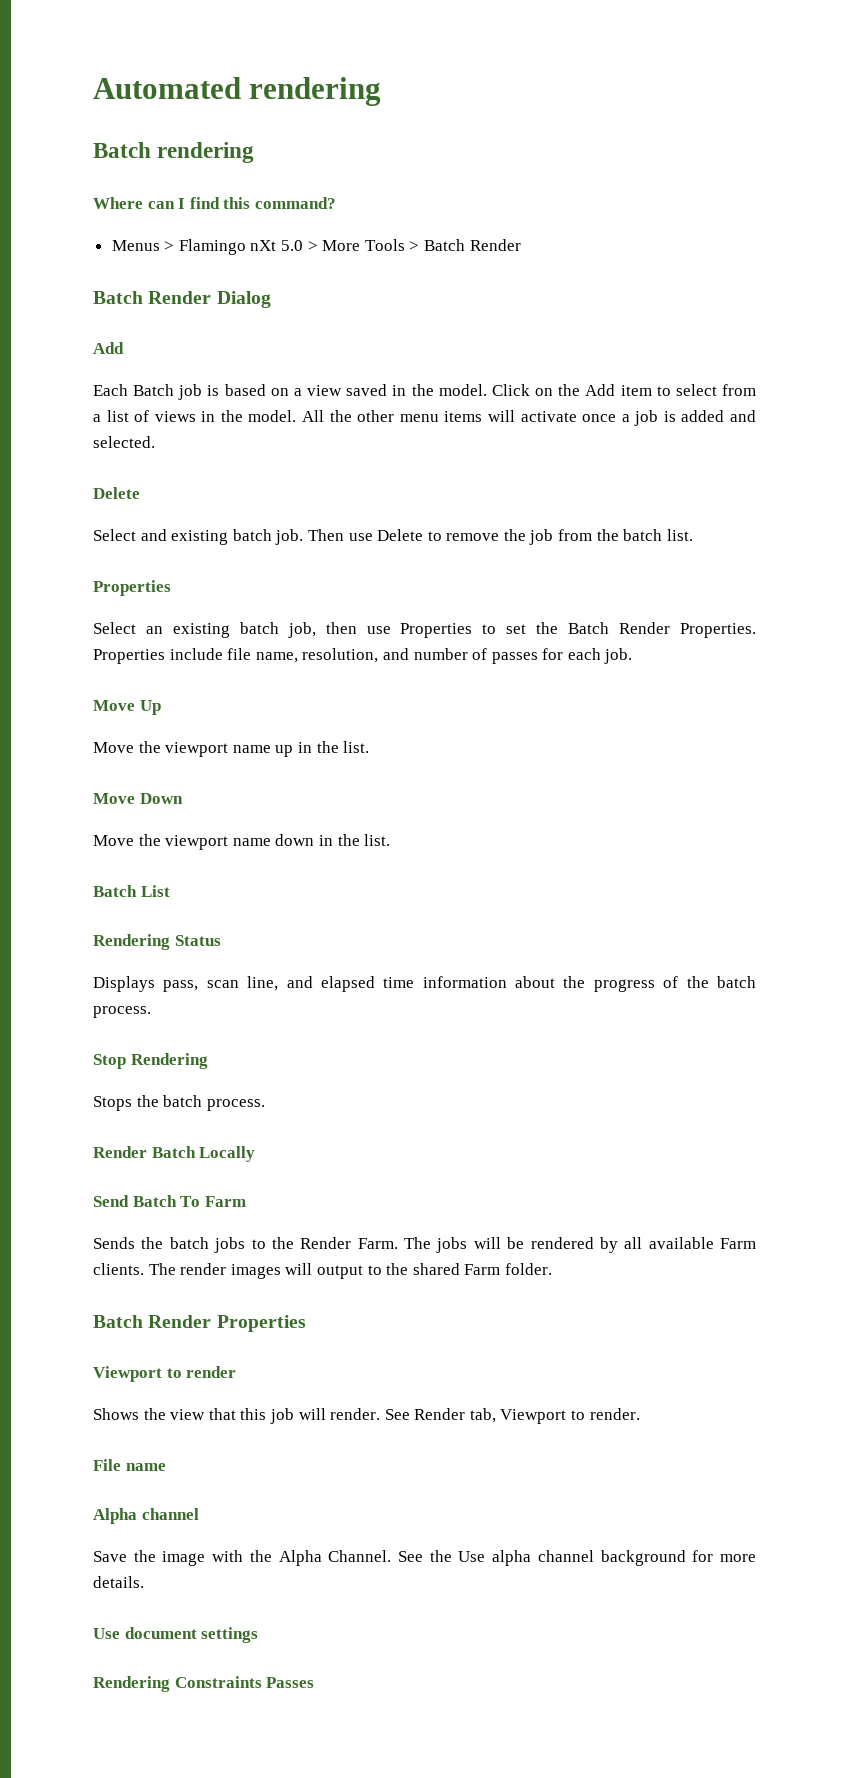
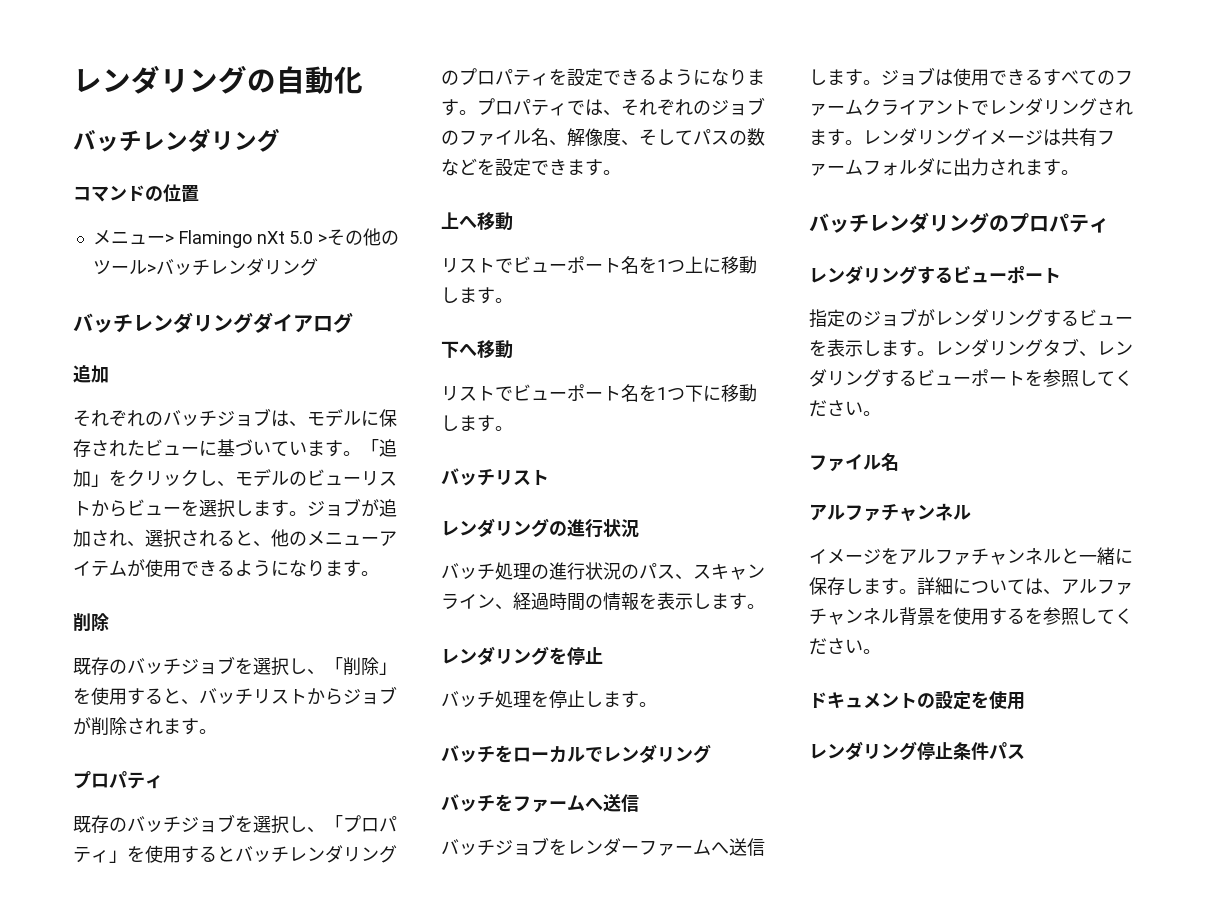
- Automated rendering
- Batch rendering
- Where can I find this command?
- Menus > Flamingo nXt 5.0 > More Tools > Batch Render
- Batch Render Dialog
- Add
- Each Batch job is based on a view saved in the model. Click on the Add item to select from a list of views in the model. All the other menu items will activate once a job is added and selected.
- Delete
- Select and existing batch job. Then use Delete to remove the job from the batch list.
- Properties
- Select an existing batch job, then use Properties to set the Batch Render Properties. Properties include file name, resolution, and number of passes for each job.
- Move Up
- Move the viewport name up in the list.
- Move Down
- Move the viewport name down in the list.
- Batch List
- Rendering Status
- Displays pass, scan line, and elapsed time information about the progress of the batch process.
- Stop Rendering
- Stops the batch process.
- Render Batch Locally
- Send Batch To Farm
- Sends the batch jobs to the Render Farm. The jobs will be rendered by all available Farm clients. The render images will output to the shared Farm folder.
- Batch Render Properties
- Viewport to render
- Shows the view that this job will render. See Render tab, Viewport to render.
- File name
- Alpha channel
- Save the image with the Alpha Channel. See the Use alpha channel background for more details.
- Use document settings
- Rendering Constraints Passes
+ レンダリングの自動化
+ バッチレンダリング
+ コマンドの位置
+ メニュー> Flamingo nXt 5.0 >その他のツール>バッチレンダリング
+ バッチレンダリングダイアログ
+ 追加
+ それぞれのバッチジョブは、モデルに保存されたビューに基づいています。「追加」をクリックし、モデルのビューリストからビューを選択します。ジョブが追加され、選択されると、他のメニューアイテムが使用できるようになります。
+ 削除
+ 既存のバッチジョブを選択し、「削除」を使用すると、バッチリストからジョブが削除されます。
+ プロパティ
+ 既存のバッチジョブを選択し、「プロパティ」を使用するとバッチレンダリングのプロパティを設定できるようになります。プロパティでは、それぞれのジョブのファイル名、解像度、そしてパスの数などを設定できます。
+ 上へ移動
+ リストでビューポート名を1つ上に移動します。
+ 下へ移動
+ リストでビューポート名を1つ下に移動します。
+ バッチリスト
+ レンダリングの進行状況
+ バッチ処理の進行状況のパス、スキャンライン、経過時間の情報を表示します。
+ レンダリングを停止
+ バッチ処理を停止します。
+ バッチをローカルでレンダリング
+ バッチをファームへ送信
+ バッチジョブをレンダーファームへ送信します。ジョブは使用できるすべてのファームクライアントでレンダリングされます。レンダリングイメージは共有ファームフォルダに出力されます。
+ バッチレンダリングのプロパティ
+ レンダリングするビューポート
+ 指定のジョブがレンダリングするビューを表示します。レンダリングタブ、レンダリングするビューポートを参照してください。
+ ファイル名
+ アルファチャンネル
+ イメージをアルファチャンネルと一緒に保存します。詳細については、アルファチャンネル背景を使用するを参照してください。
+ ドキュメントの設定を使用
+ レンダリング停止条件パス

